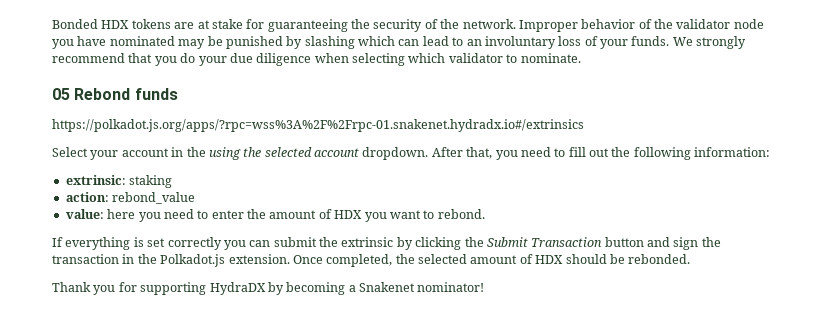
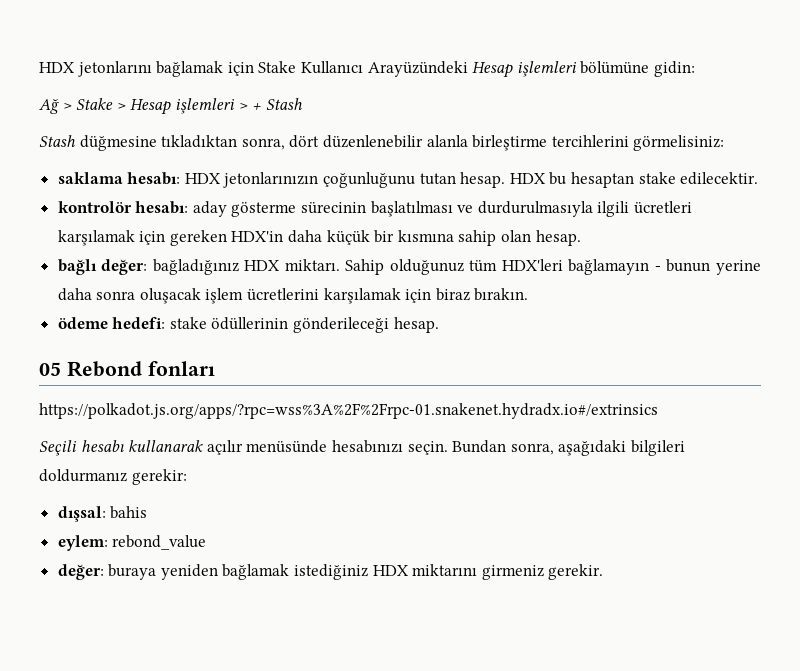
- Bonded HDX tokens are at stake for guaranteeing the security of the network. Improper behavior of the validator node you have nominated may be punished by slashing which can lead to an involuntary loss of your funds. We strongly recommend that you do your due diligence when selecting which validator to nominate.
+ HDX jetonlarını bağlamak için Stake Kullanıcı Arayüzündeki Hesap işlemleri bölümüne gidin:
+ Ağ > Stake > Hesap işlemleri > + Stash
+ Stash düğmesine tıkladıktan sonra, dört düzenlenebilir alanla birleştirme tercihlerini görmelisiniz:
+ saklama hesabı: HDX jetonlarınızın çoğunluğunu tutan hesap. HDX bu hesaptan stake edilecektir.
+ kontrolör hesabı: aday gösterme sürecinin başlatılması ve durdurulmasıyla ilgili ücretleri karşılamak için gereken HDX'in daha küçük bir kısmına sahip olan hesap.
+ bağlı değer: bağladığınız HDX miktarı. Sahip olduğunuz tüm HDX'leri bağlamayın - bunun yerine daha sonra oluşacak işlem ücretlerini karşılamak için biraz bırakın.
+ ödeme hedefi: stake ödüllerinin gönderileceği hesap.
- 05 Rebond funds
+ 05 Rebond fonları
- Select your account in the using the selected account dropdown. After that, you need to fill out the following information:
- extrinsic: staking
- action: rebond_value
- value: here you need to enter the amount of HDX you want to rebond.
- If everything is set correctly you can submit the extrinsic by clicking the Submit Transaction button and sign the transaction in the Polkadot.js extension. Once completed, the selected amount of HDX should be rebonded.
- Thank you for supporting HydraDX by becoming a Snakenet nominator!
+ Seçili hesabı kullanarak açılır menüsünde hesabınızı seçin. Bundan sonra, aşağıdaki bilgileri doldurmanız gerekir:
+ dışsal: bahis
+ eylem: rebond_value
+ değer: buraya yeniden bağlamak istediğiniz HDX miktarını girmeniz gerekir.

